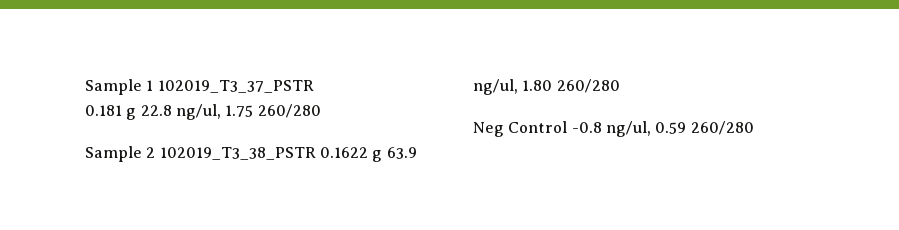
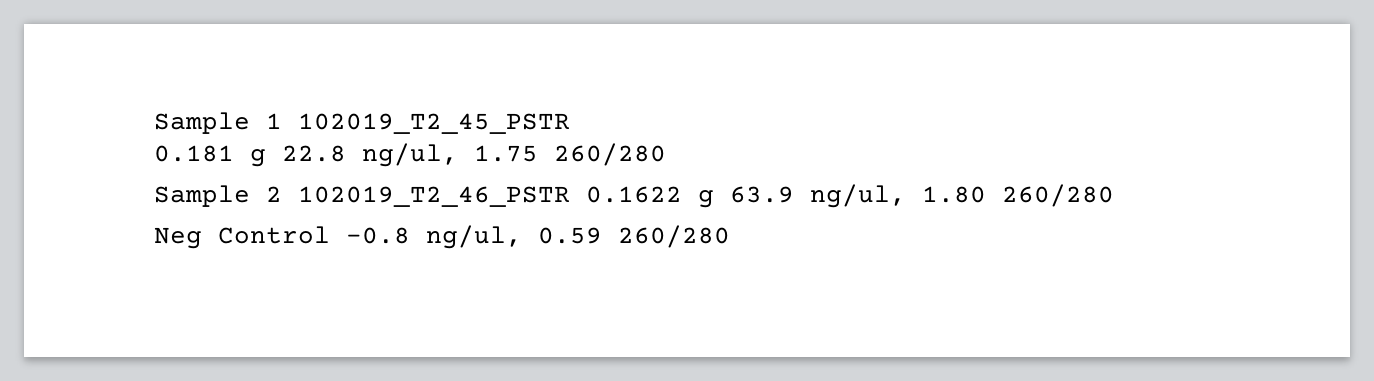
- Sample 1 102019_T3_37_PSTR
+ Sample 1 102019_T2_45_PSTR
- Sample 2 102019_T3_38_PSTR 0.1622 g 63.9 ng/ul, 1.80 260/280
+ Sample 2 102019_T2_46_PSTR 0.1622 g 63.9 ng/ul, 1.80 260/280

